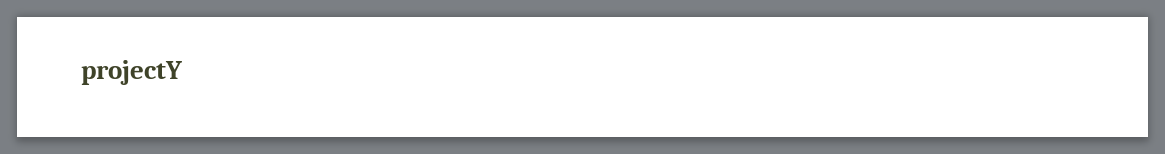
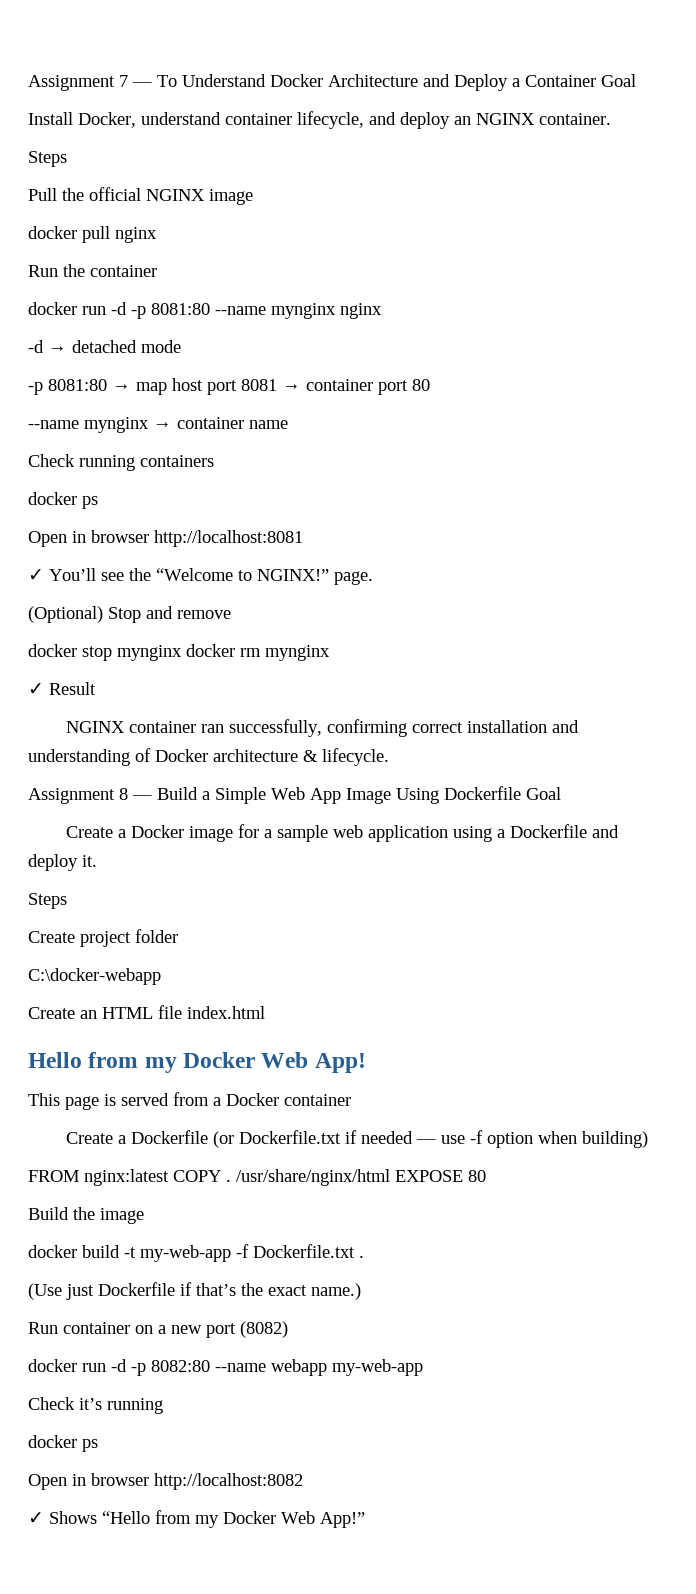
- projectY
+ Assignment 7 — To Understand Docker Architecture and Deploy a Container Goal
+ Install Docker, understand container lifecycle, and deploy an NGINX container.
+ Steps
+ Pull the official NGINX image
+ docker pull nginx
+ Run the container
+ docker run -d -p 8081:80 --name mynginx nginx
+ -d → detached mode
+ -p 8081:80 → map host port 8081 → container port 80
+ --name mynginx → container name
+ Check running containers
+ docker ps
+ Open in browser http://localhost:8081
+ ✓ You’ll see the “Welcome to NGINX!” page.
+ (Optional) Stop and remove
+ docker stop mynginx docker rm mynginx
+ ✓ Result
+ NGINX container ran successfully, confirming correct installation and understanding of Docker architecture & lifecycle.
+ Assignment 8 — Build a Simple Web App Image Using Dockerfile Goal
+ Create a Docker image for a sample web application using a Dockerfile and deploy it.
+ Steps
+ Create project folder
+ C:\docker-webapp
+ Create an HTML file index.html
+ Hello from my Docker Web App!
+ This page is served from a Docker container
+ Create a Dockerfile (or Dockerfile.txt if needed — use -f option when building)
+ FROM nginx:latest COPY . /usr/share/nginx/html EXPOSE 80
+ Build the image
+ docker build -t my-web-app -f Dockerfile.txt .
+ (Use just Dockerfile if that’s the exact name.)
+ Run container on a new port (8082)
+ docker run -d -p 8082:80 --name webapp my-web-app
+ Check it’s running
+ docker ps
+ Open in browser http://localhost:8082
+ ✓ Shows “Hello from my Docker Web App!”

